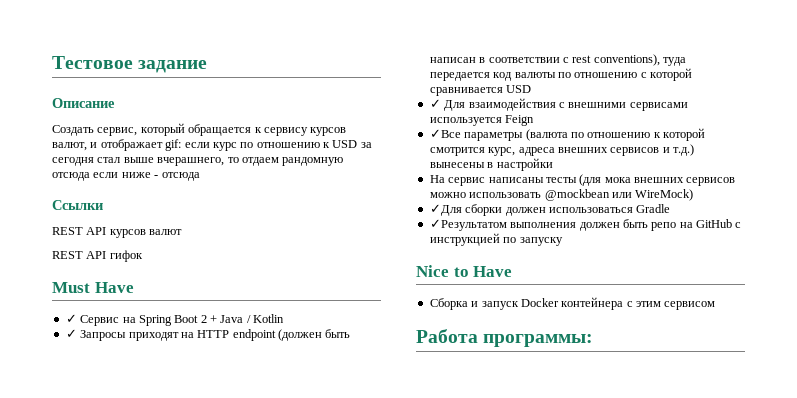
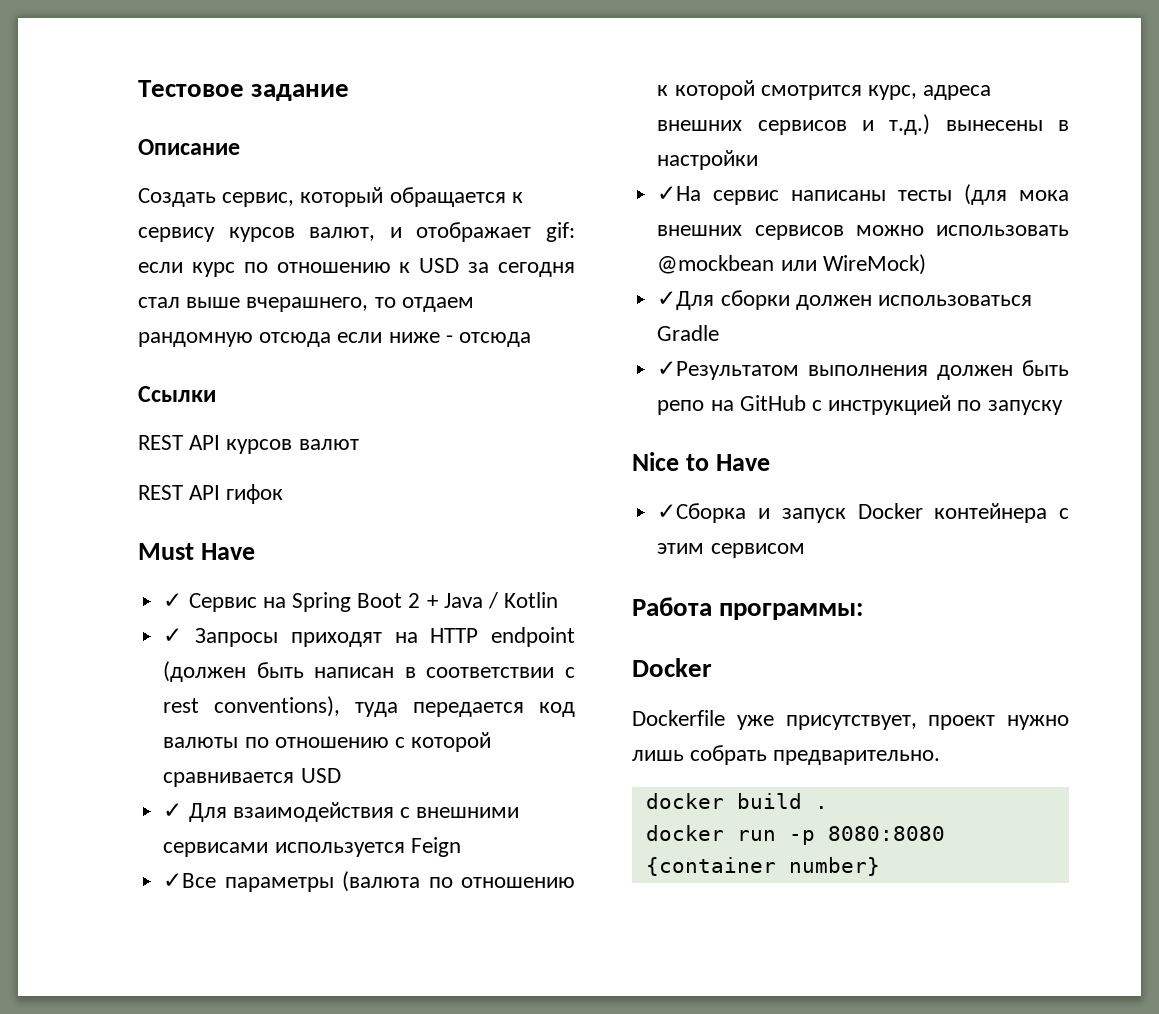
- На сервис написаны тесты (для мока внешних сервисов можно использовать @mockbean или WireMock)
+ ✓На сервис написаны тесты (для мока внешних сервисов можно использовать @mockbean или WireMock)
- Сборка и запуск Docker контейнера с этим сервисом
+ ✓Сборка и запуск Docker контейнера с этим сервисом
  Работа программы:
+ Docker
+ Dockerfile уже присутствует, проект нужно лишь собрать предварительно.
+ docker build .
+ docker run -p 8080:8080 {container number}

